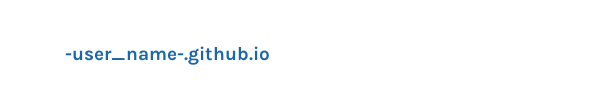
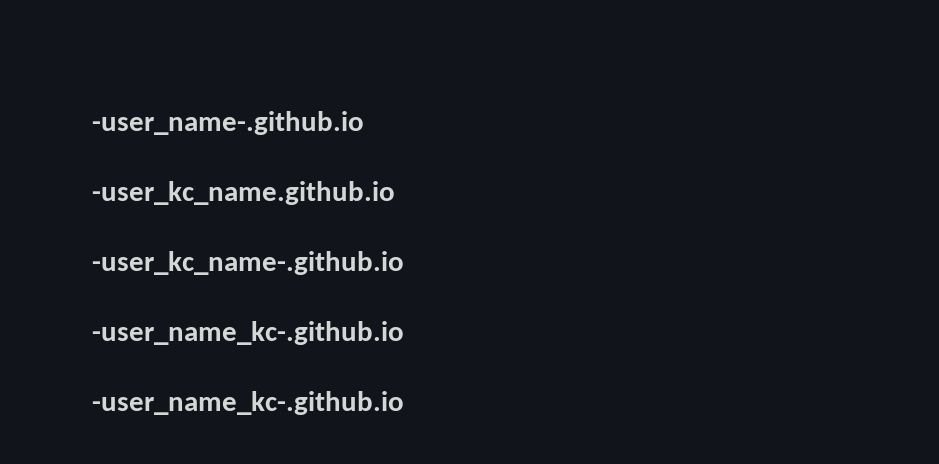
+ -user_kc_name.github.io
+ -user_kc_name-.github.io
+ -user_name_kc-.github.io
+ -user_name_kc-.github.io

